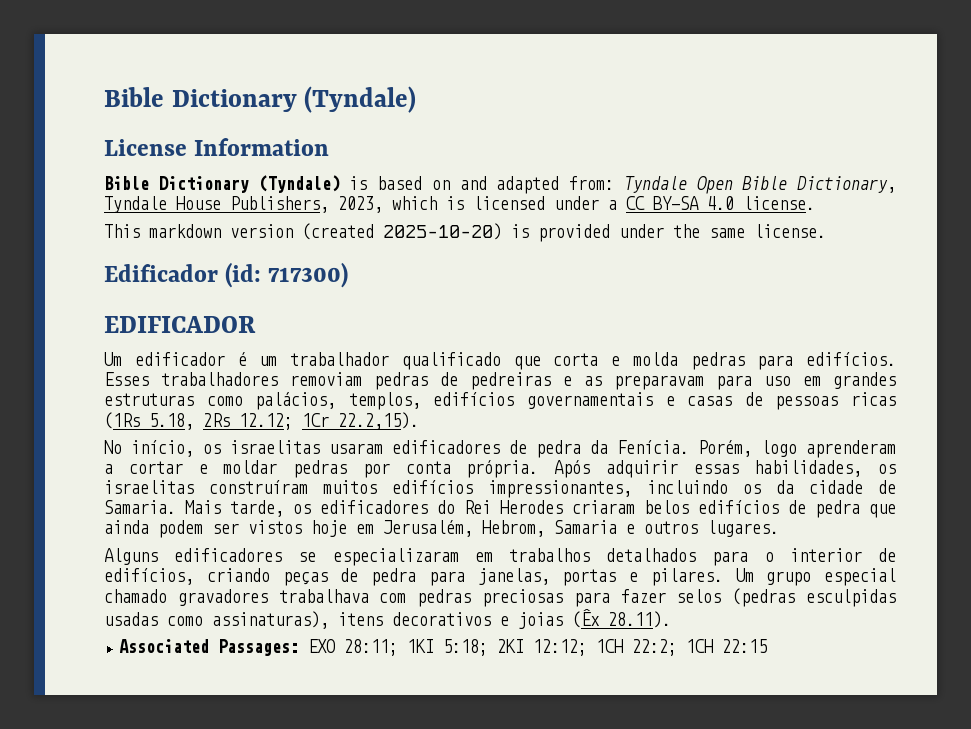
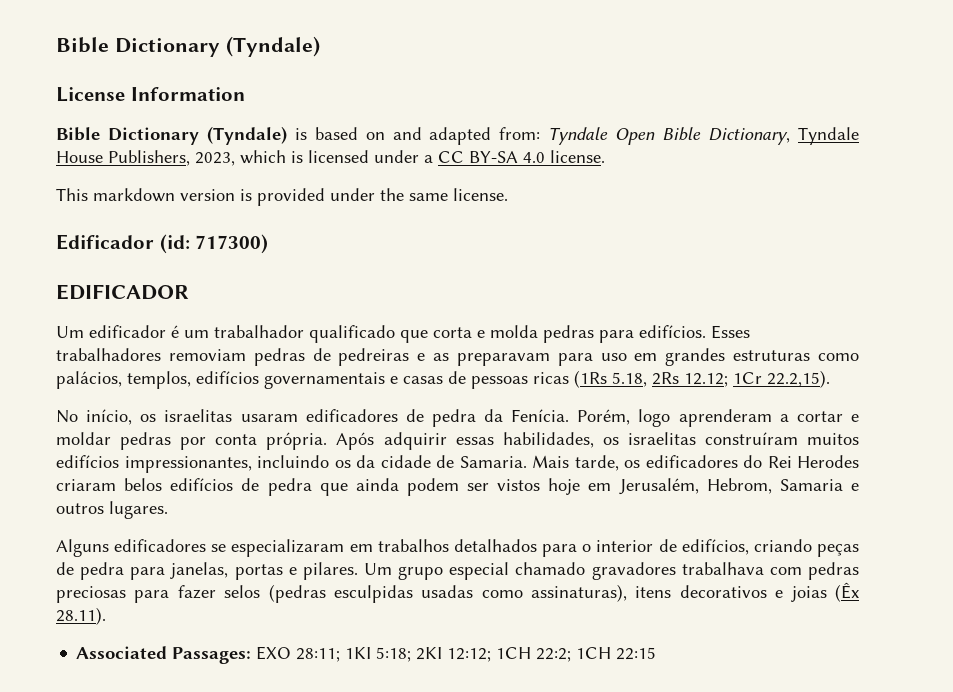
- This markdown version (created 2025-10-20) is provided under the same license.
+ This markdown version is provided under the same license.

